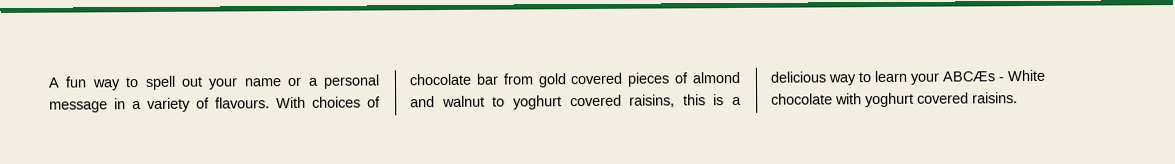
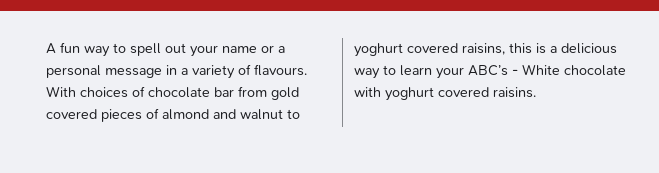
- With choices of chocolate bar from gold covered pieces of almond and walnut to yoghurt covered raisins, this is a delicious way to learn your ABCÆs - White chocolate with yoghurt covered raisins.
+ With choices of chocolate bar from gold covered pieces of almond and walnut to yoghurt covered raisins, this is a delicious way to learn your ABC’s - White chocolate with yoghurt covered raisins.

